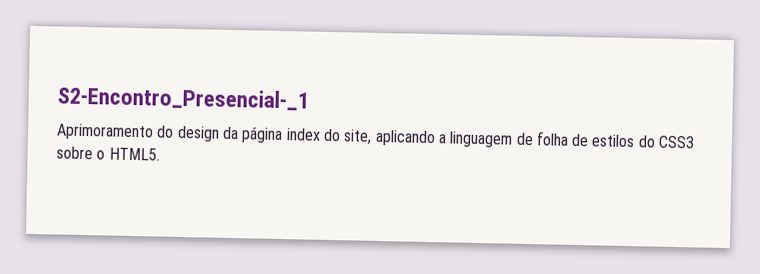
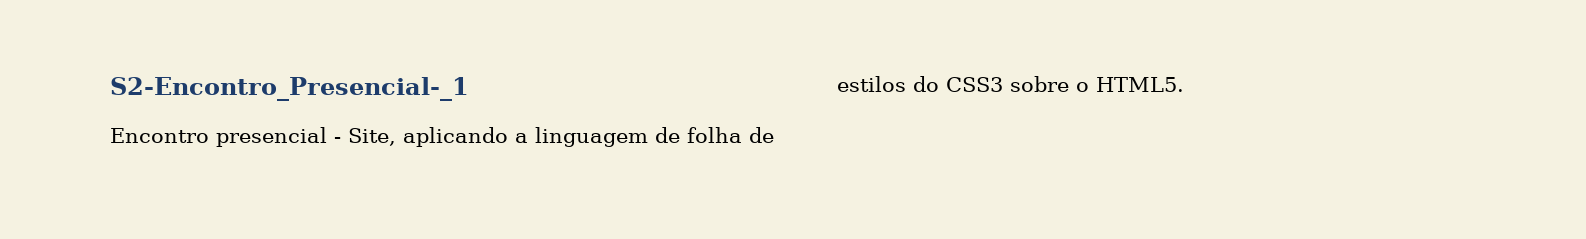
- Aprimoramento do design da página index do site, aplicando a linguagem de folha de estilos do CSS3 sobre o HTML5.
+ Encontro presencial - Site, aplicando a linguagem de folha de estilos do CSS3 sobre o HTML5.

